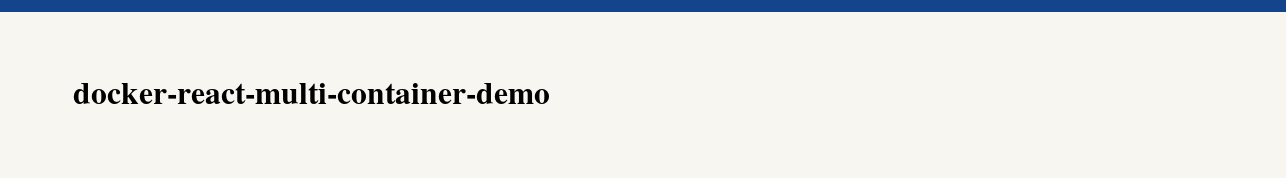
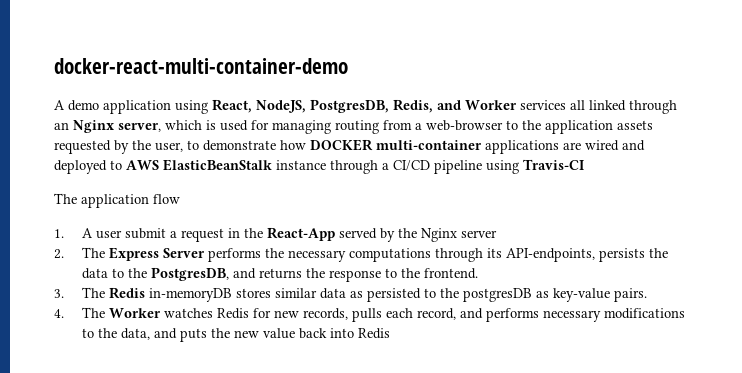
+ A demo application using React, NodeJS, PostgresDB, Redis, and Worker services all linked through an Nginx server, which is used for managing routing from a web-browser to the application assets requested by the user, to demonstrate how DOCKER multi-container applications are wired and deployed to AWS ElasticBeanStalk instance through a CI/CD pipeline using Travis-CI
+ The application flow
+ 1. A user submit a request in the React-App served by the Nginx server
+ 2. The Express Server performs the necessary computations through its API-endpoints, persists the data to the PostgresDB, and returns the response to the frontend.
+ 3. The Redis in-memoryDB stores similar data as persisted to the postgresDB as key-value pairs.
+ 4. The Worker watches Redis for new records, pulls each record, and performs necessary modifications to the data, and puts the new value back into Redis

